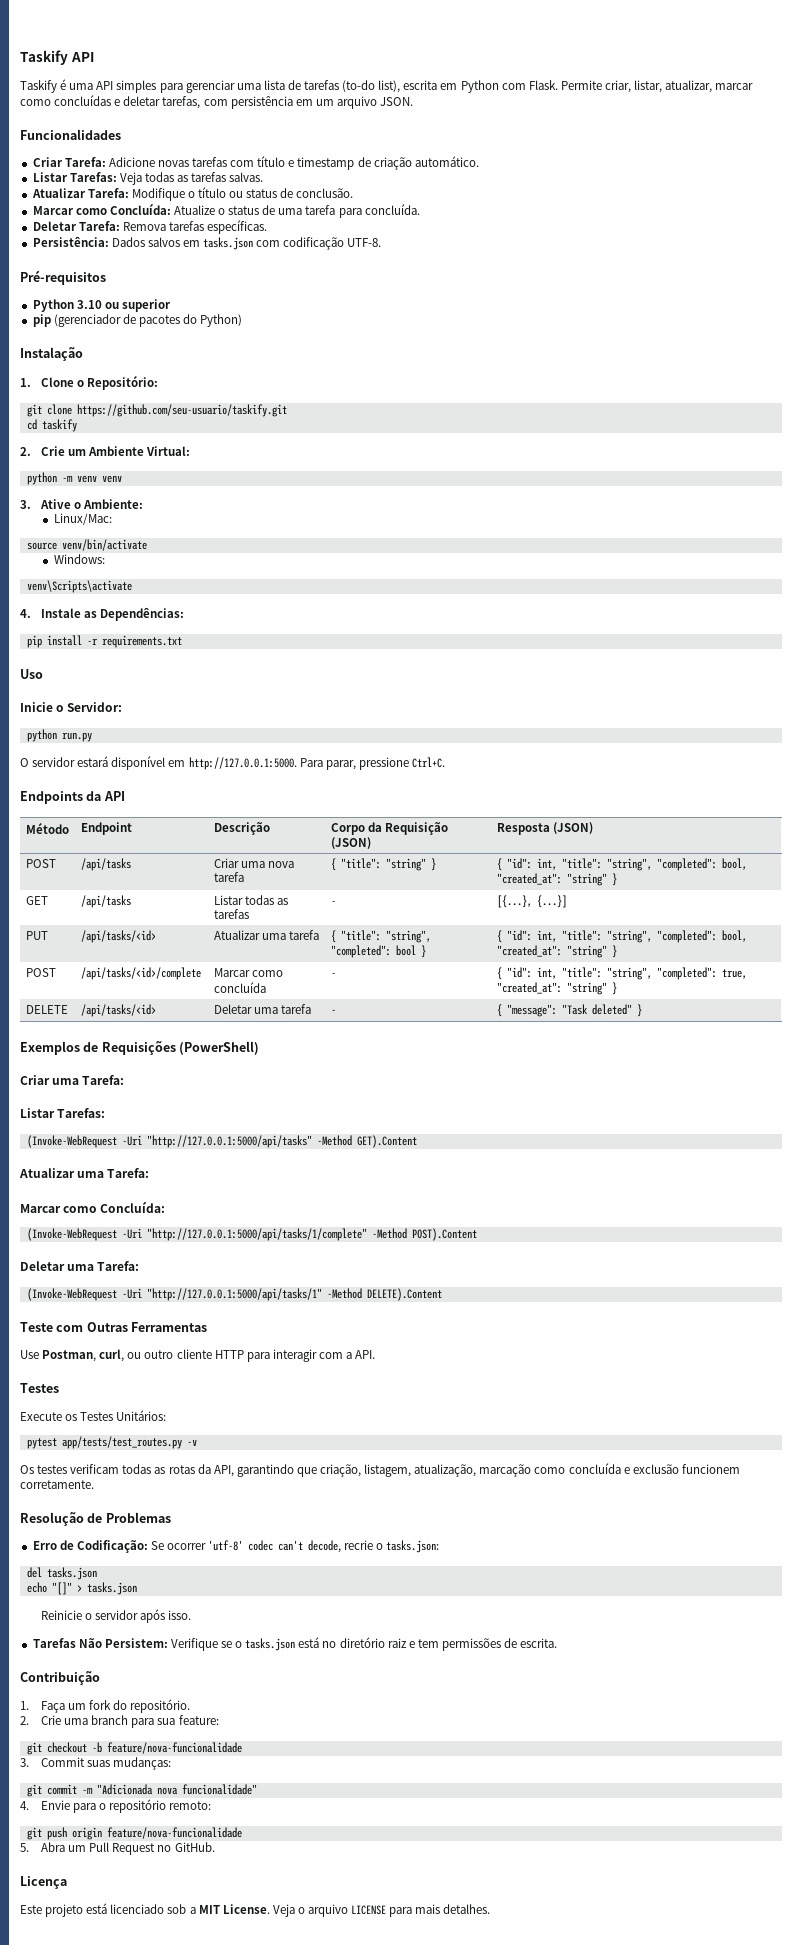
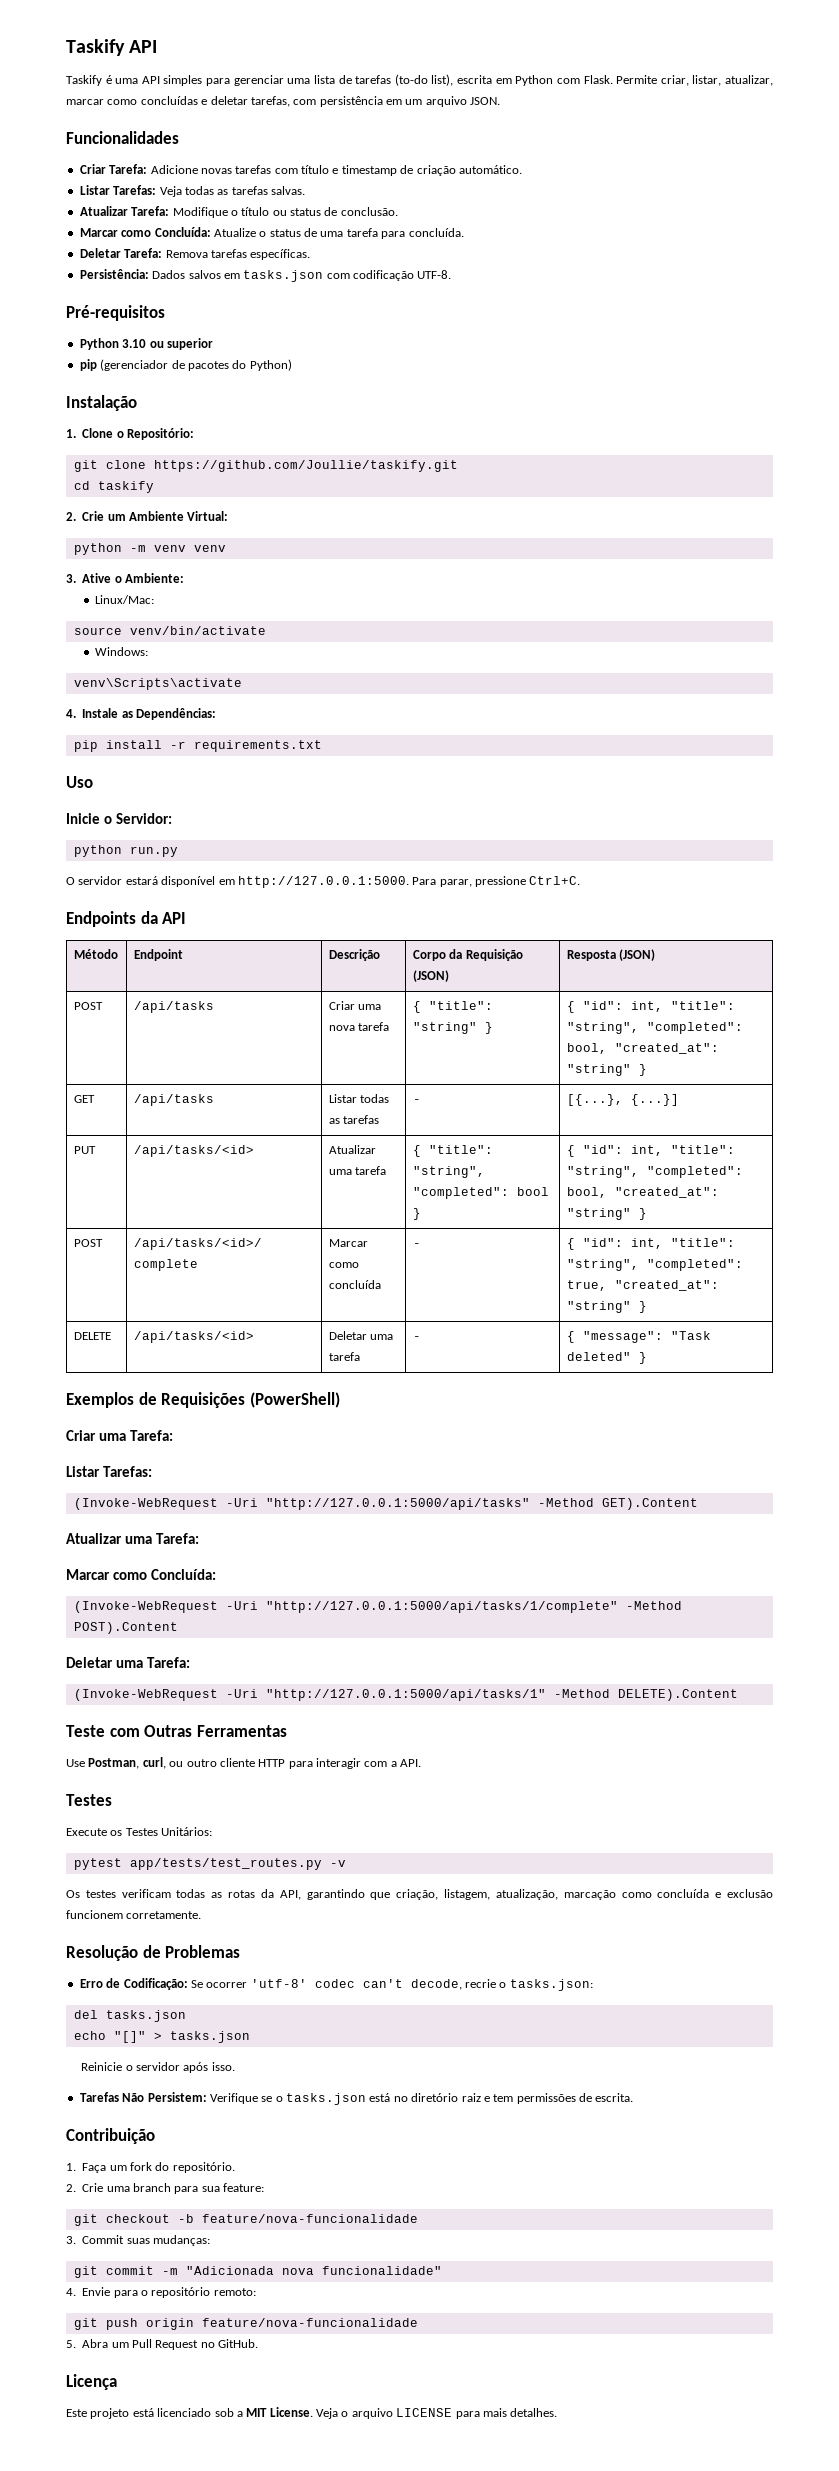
- git clone https://github.com/seu-usuario/taskify.git
+ git clone https://github.com/Joullie/taskify.git

